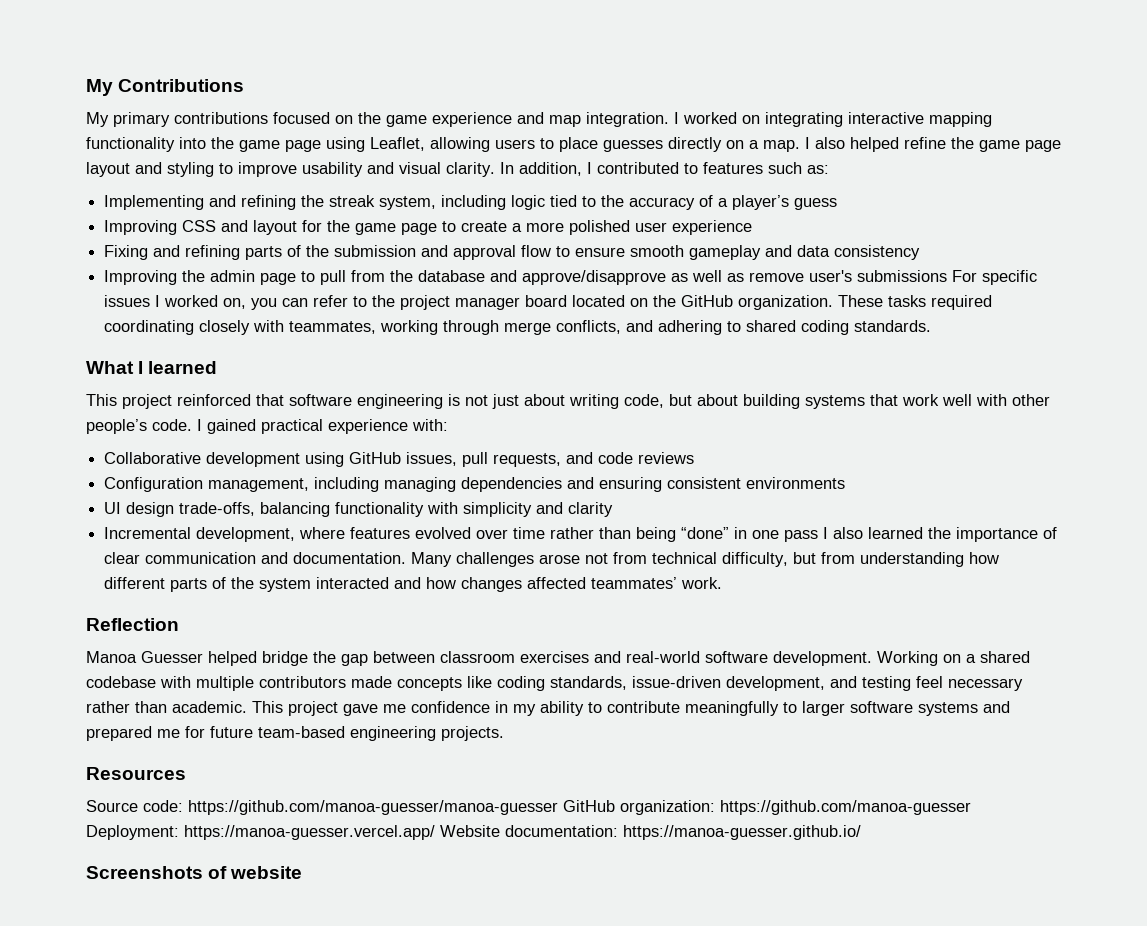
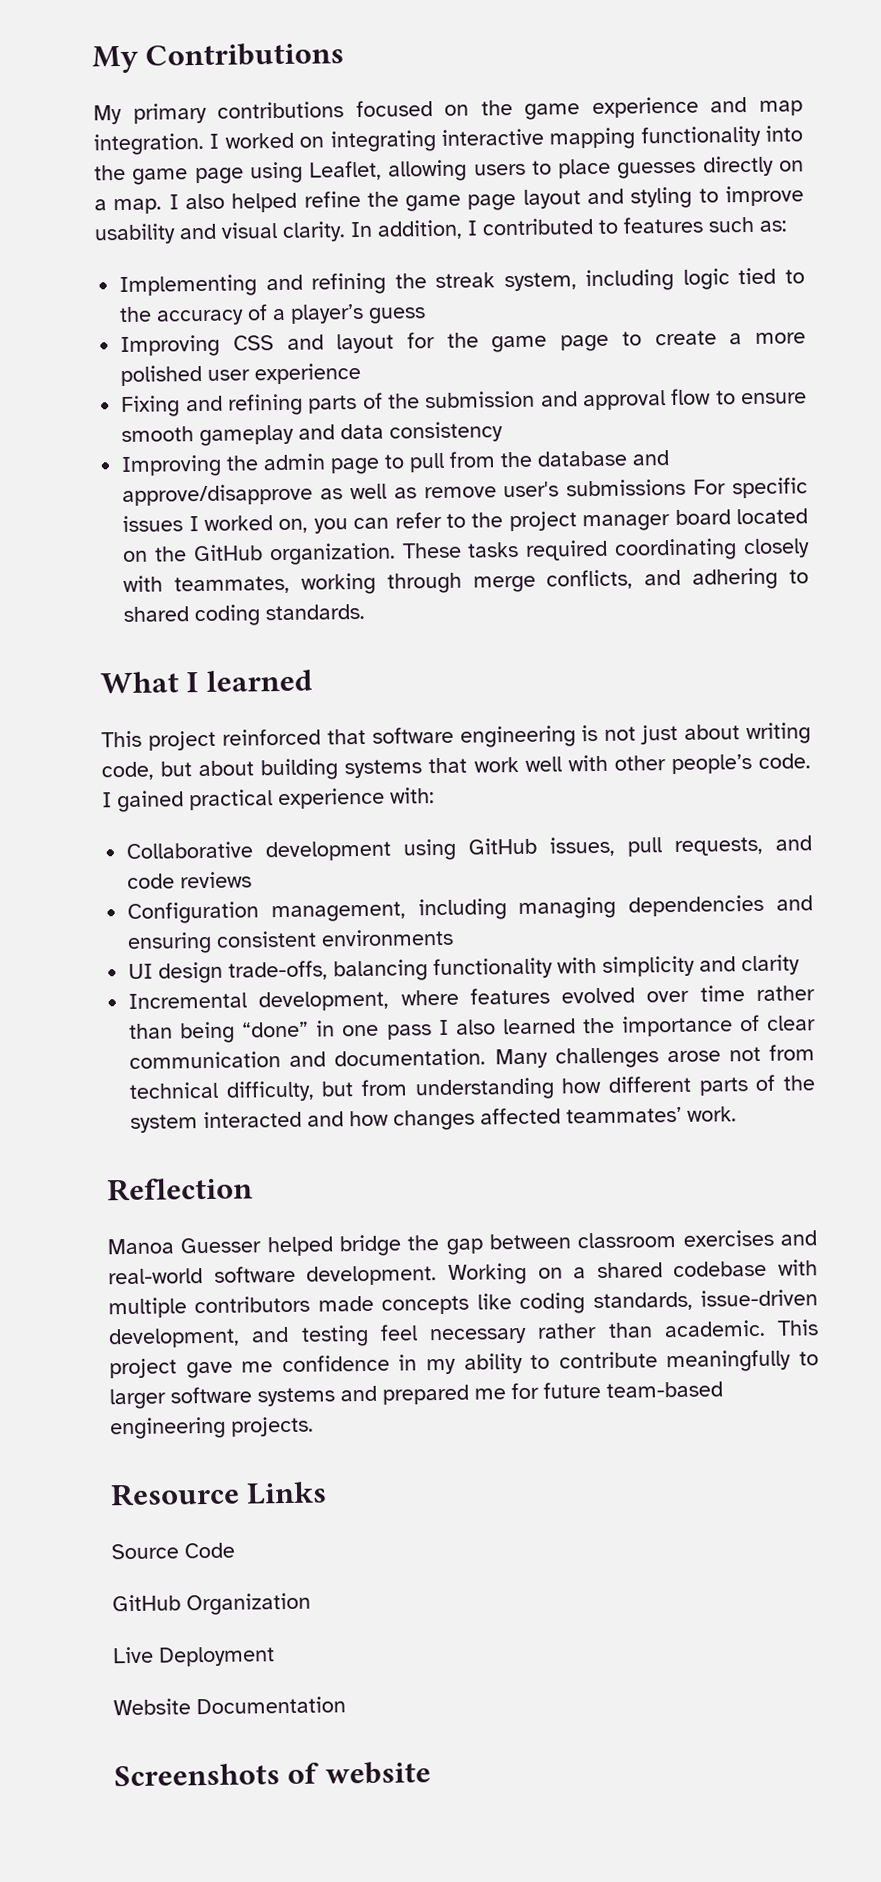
- Resources
+ Resource Links
- Source code: https://github.com/manoa-guesser/manoa-guesser GitHub organization: https://github.com/manoa-guesser Deployment: https://manoa-guesser.vercel.app/ Website documentation: https://manoa-guesser.github.io/
+ Source Code
+ GitHub Organization
+ Live Deployment
+ Website Documentation

